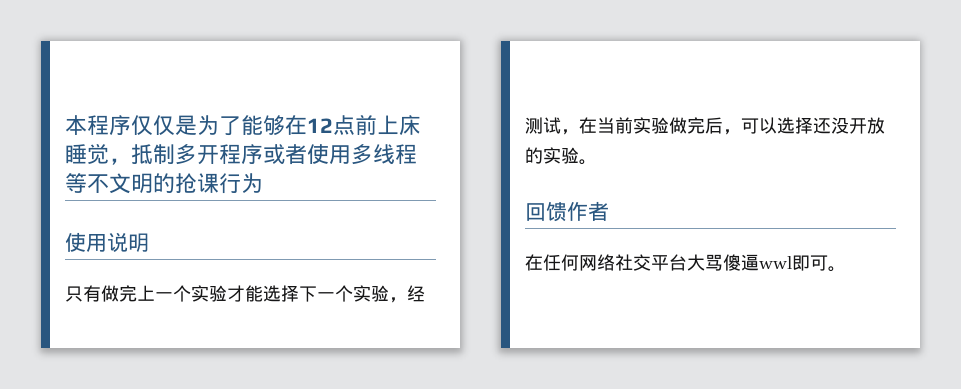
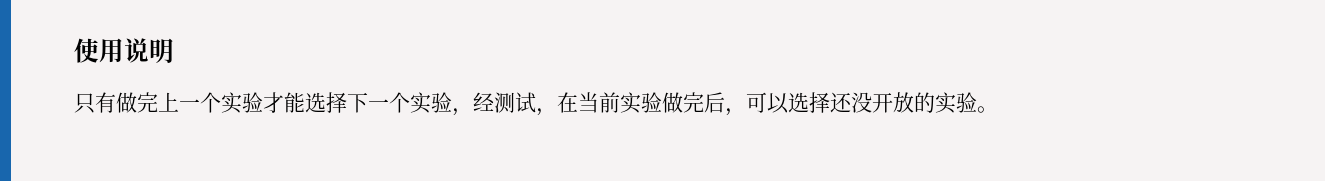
- 本程序仅仅是为了能够在12点前上床睡觉，抵制多开程序或者使用多线程等不文明的抢课行为
- 回馈作者
- 在任何网络社交平台大骂傻逼wwl即可。

